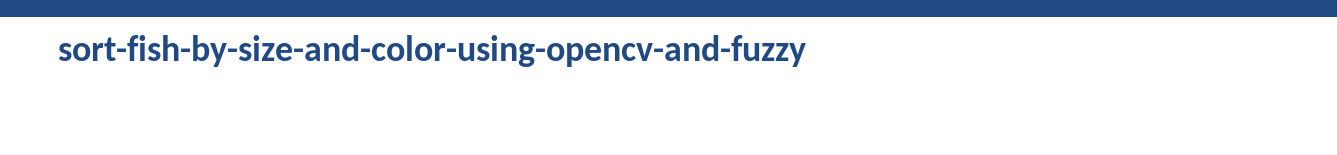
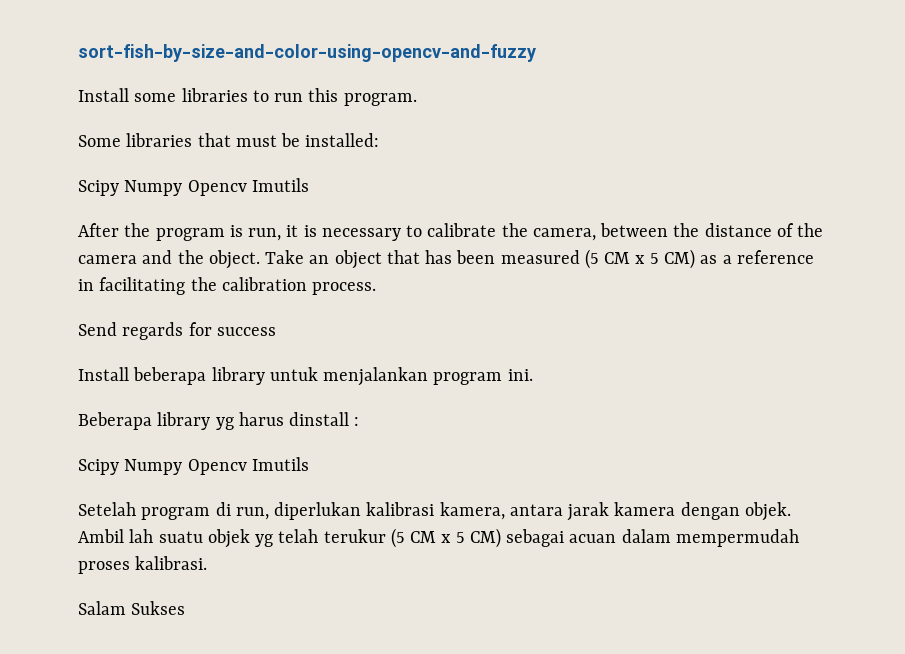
+ Install some libraries to run this program.
+ Some libraries that must be installed:
+ Scipy Numpy Opencv Imutils
+ After the program is run, it is necessary to calibrate the camera, between the distance of the camera and the object. Take an object that has been measured (5 CM x 5 CM) as a reference in facilitating the calibration process.
+ Send regards for success
+ Install beberapa library untuk menjalankan program ini.
+ Beberapa library yg harus dinstall :
+ Scipy Numpy Opencv Imutils
+ Setelah program di run, diperlukan kalibrasi kamera, antara jarak kamera dengan objek. Ambil lah suatu objek yg telah terukur (5 CM x 5 CM) sebagai acuan dalam mempermudah proses kalibrasi.
+ Salam Sukses

